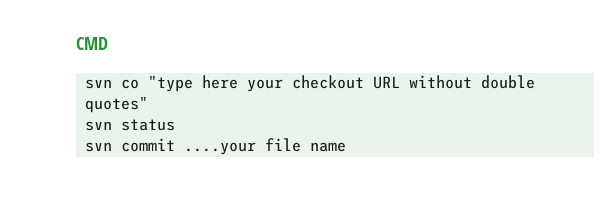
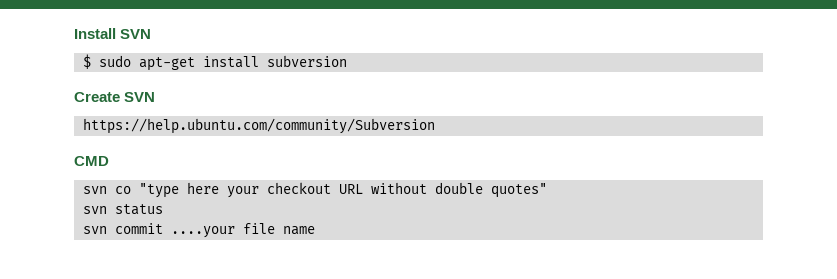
+ Install SVN
+ $ sudo apt-get install subversion
+ Create SVN
+ https://help.ubuntu.com/community/Subversion

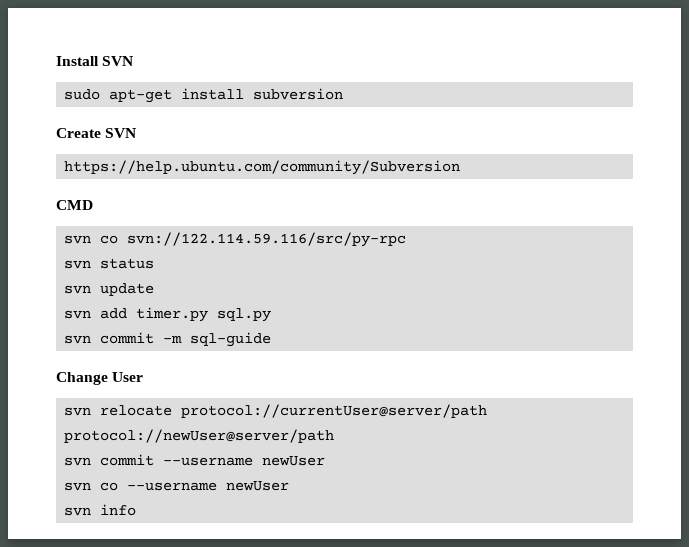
- $ sudo apt-get install subversion
+ sudo apt-get install subversion
- svn co "type here your checkout URL without double quotes"
+ svn co svn://122.114.59.116/src/py-rpc
  svn status
- svn commit ....your file name
+ svn update
+ svn add timer.py sql.py
+ svn commit -m sql-guide
+ Change User
+ svn relocate protocol://currentUser@server/path protocol://newUser@server/path
+ svn commit --username newUser
+ svn co --username newUser
+ svn info

